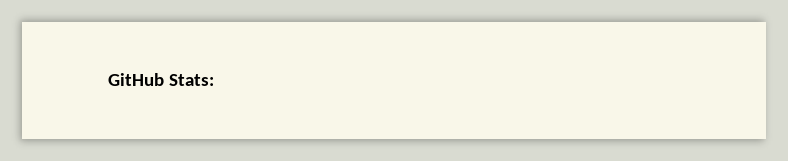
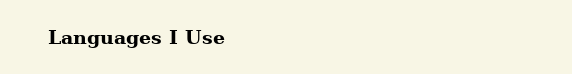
- GitHub Stats:
+ Languages I Use

